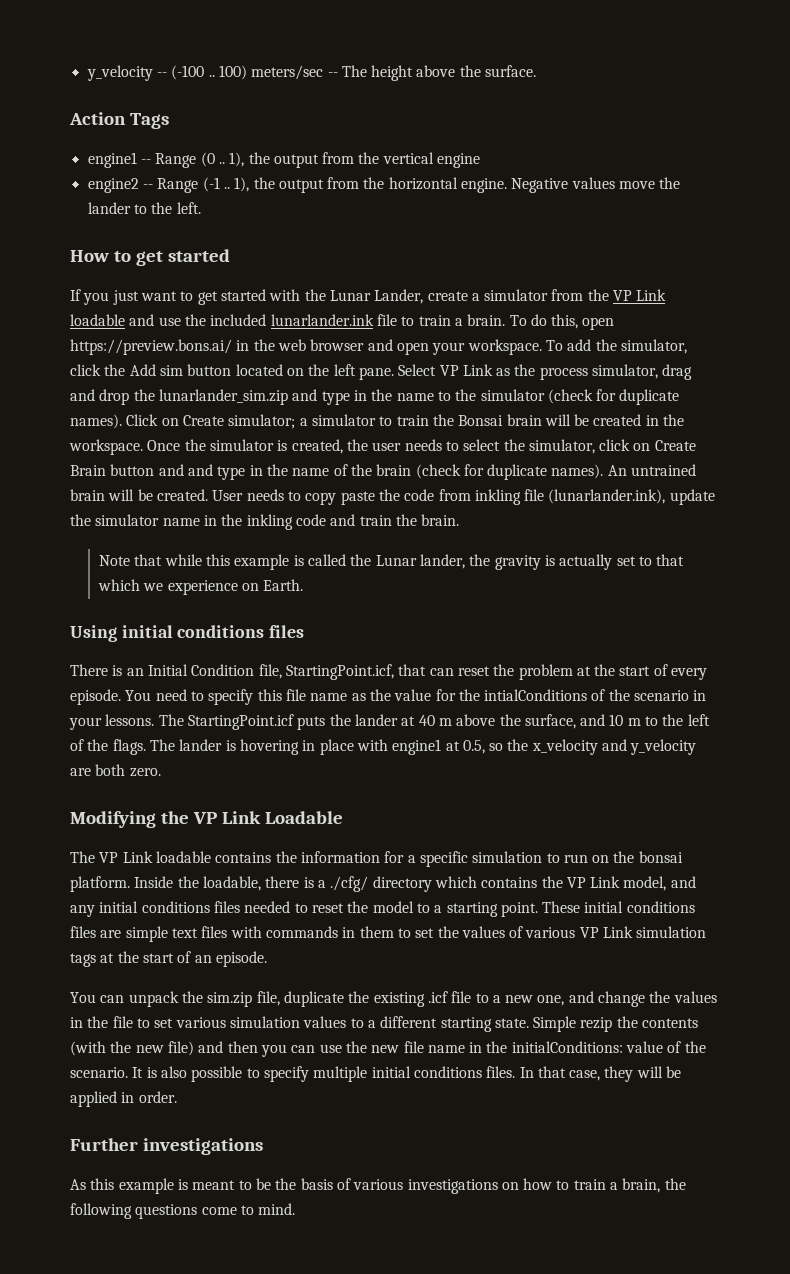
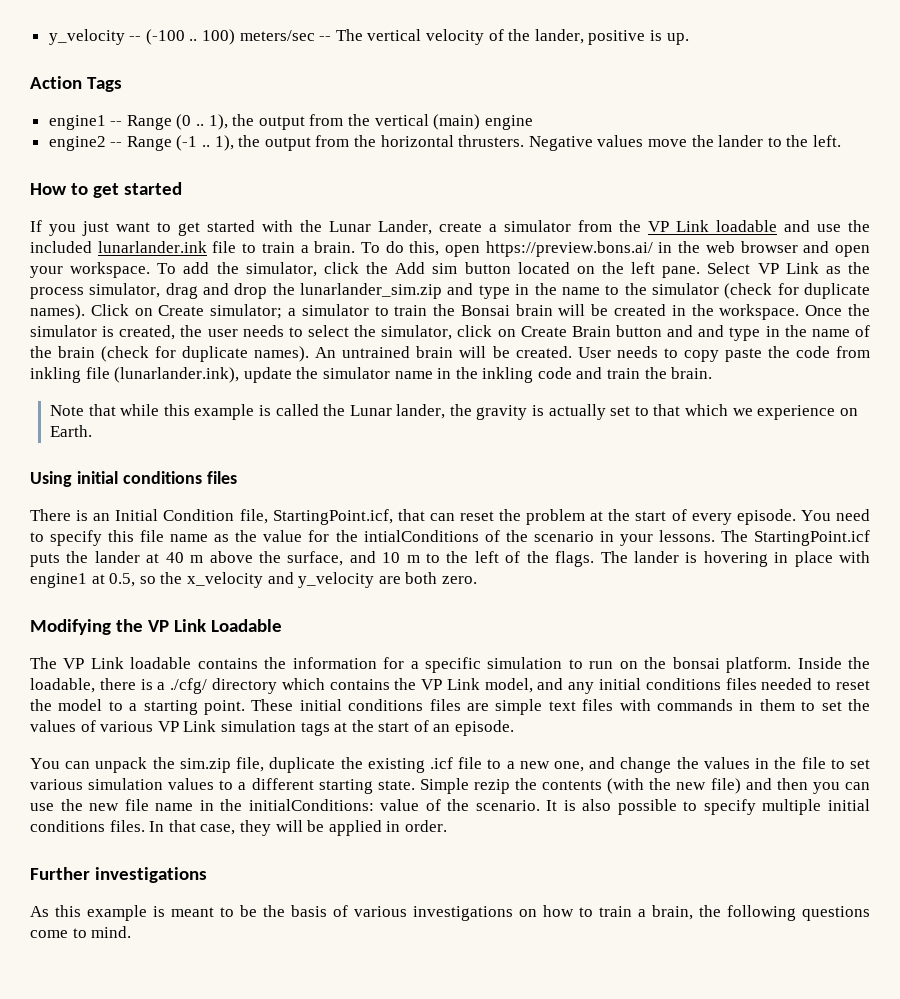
- 100) meters/sec -- The height above the surface.
+ 100) meters/sec -- The vertical velocity of the lander, positive is up.
- 1), the output from the vertical engine
+ 1), the output from the vertical (main) engine
- 1), the output from the horizontal engine.
+ 1), the output from the horizontal thrusters.

